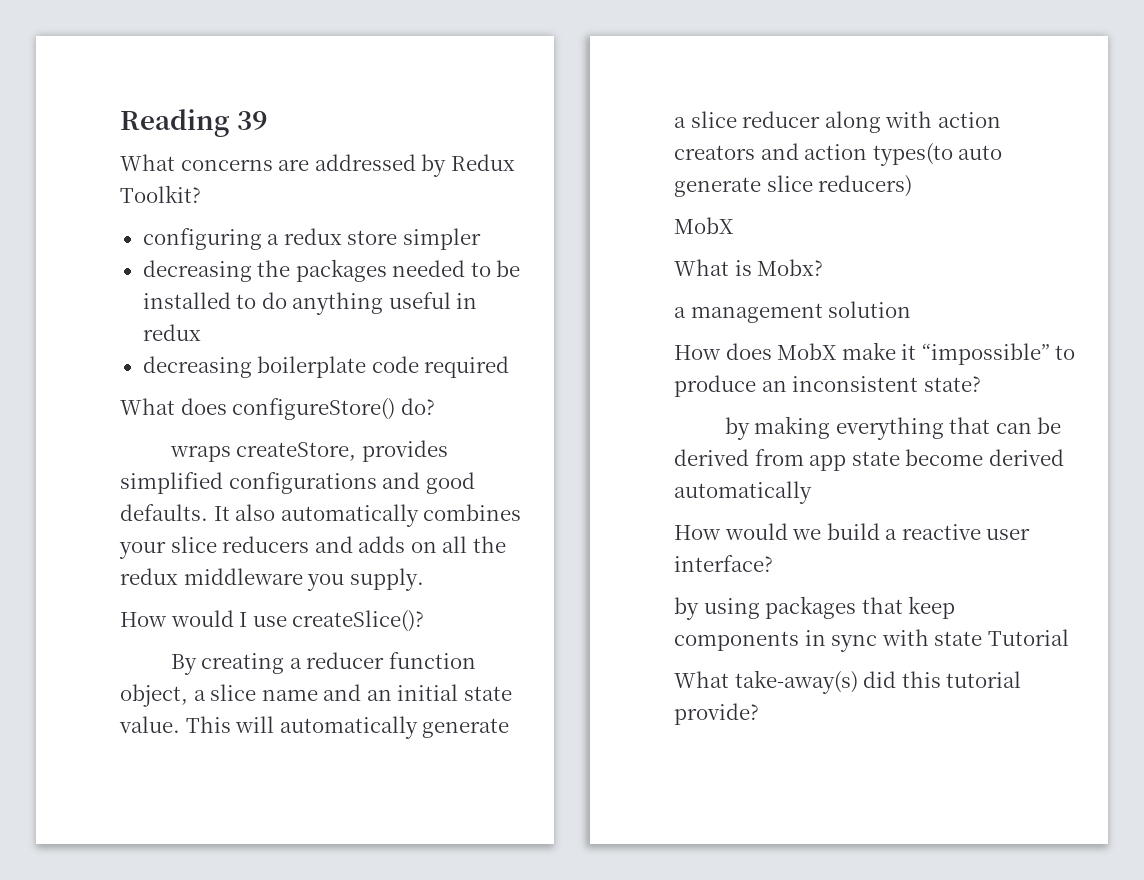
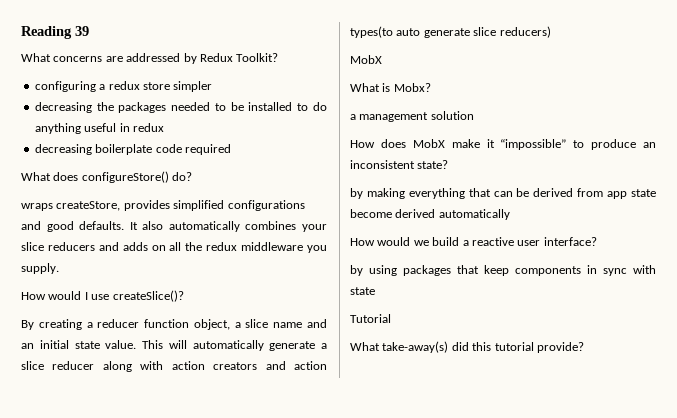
- by using packages that keep components in sync with state Tutorial
+ by using packages that keep components in sync with state
+ Tutorial

